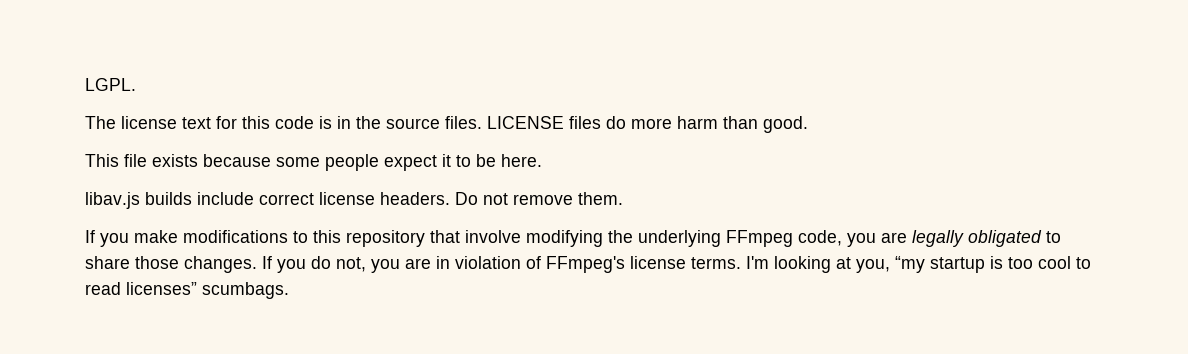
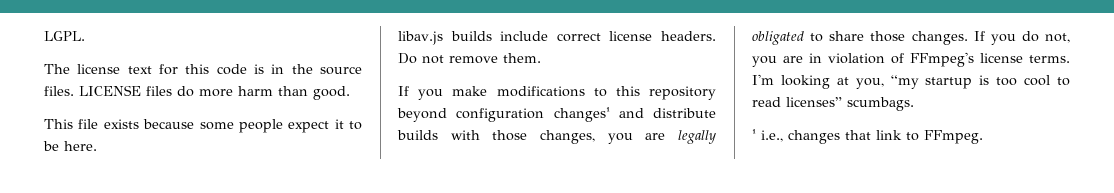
- If you make modifications to this repository that involve modifying the underlying FFmpeg code, you are legally obligated to share those changes.
+ If you make modifications to this repository beyond configuration changes¹ and distribute builds with those changes, you are legally obligated to share those changes.
+ ¹ i.e., changes that link to FFmpeg.

